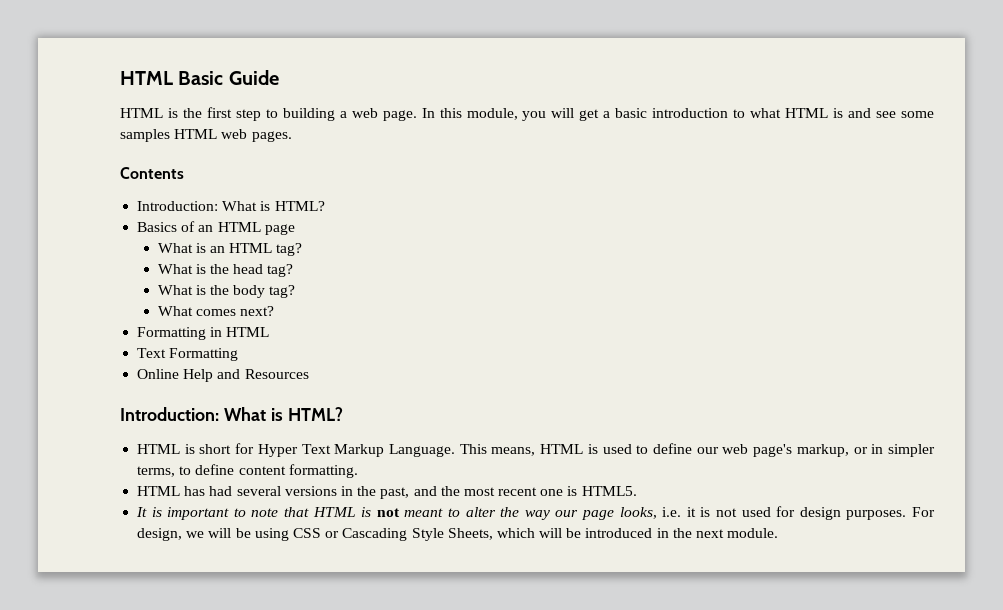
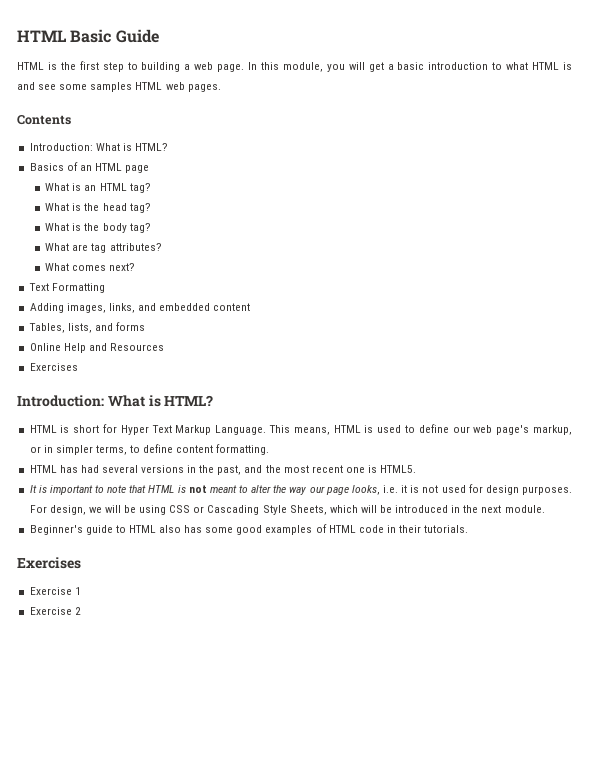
+ What are tag attributes?
- Formatting in HTML
+ Adding images, links, and embedded content
+ Tables, lists, and forms
  Online Help and Resources
+ Exercises
+ Beginner's guide to HTML also has some good examples of HTML code in their tutorials.
+ Exercises
+ Exercise 1
+ Exercise 2

